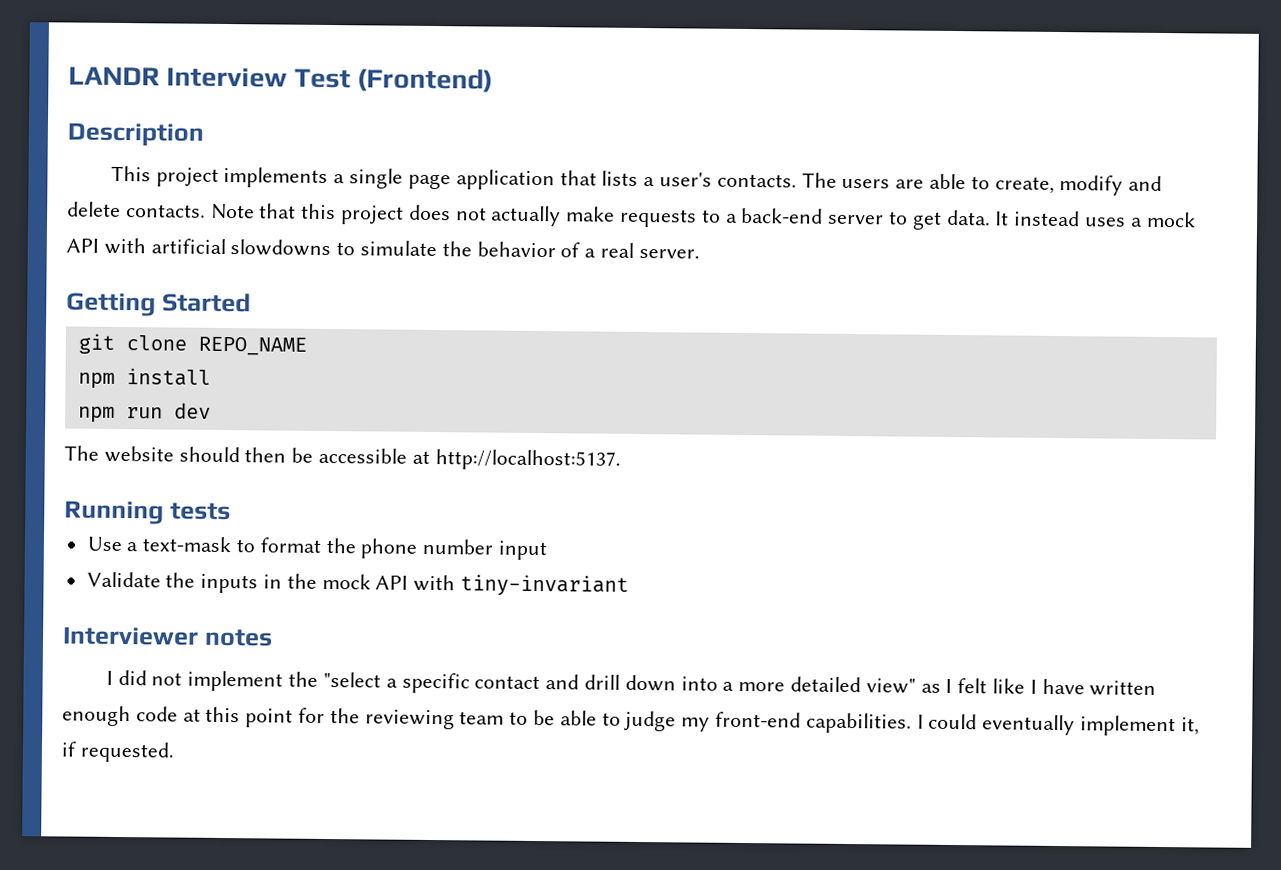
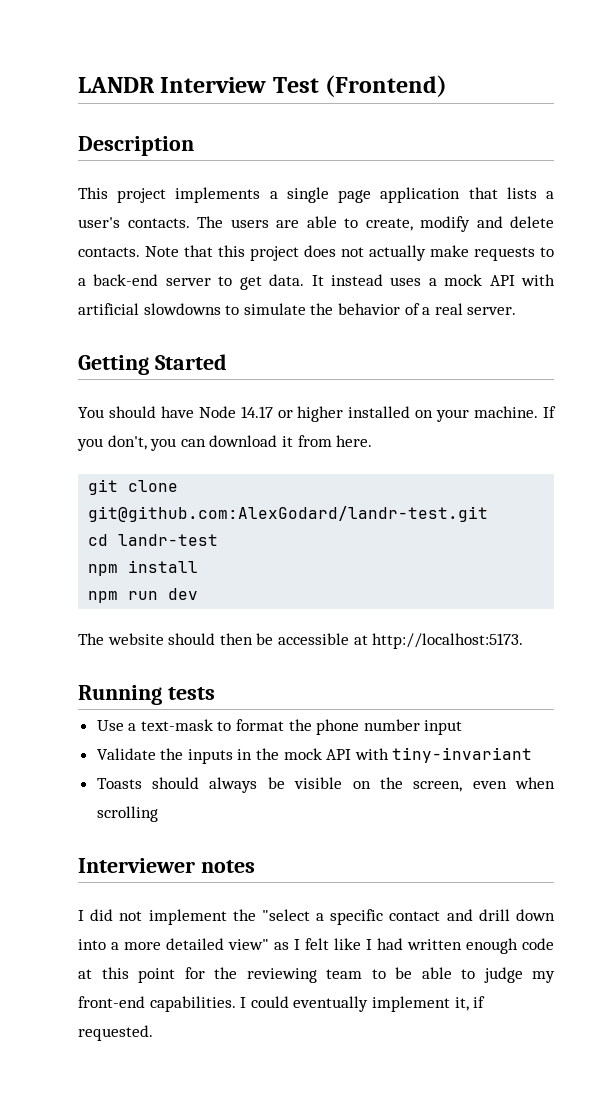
+ You should have Node 14.17 or higher installed on your machine. If you don't, you can download it from here.
- git clone REPO_NAME
+ git clone git@github.com:AlexGodard/landr-test.git
+ cd landr-test
- The website should then be accessible at http://localhost:5137.
+ The website should then be accessible at http://localhost:5173.
+ Toasts should always be visible on the screen, even when scrolling
- I did not implement the "select a specific contact and drill down into a more detailed view" as I felt like I have written enough code at this point for the reviewing team to be able to judge my front-end capabilities.
+ I did not implement the "select a specific contact and drill down into a more detailed view" as I felt like I had written enough code at this point for the reviewing team to be able to judge my front-end capabilities.

